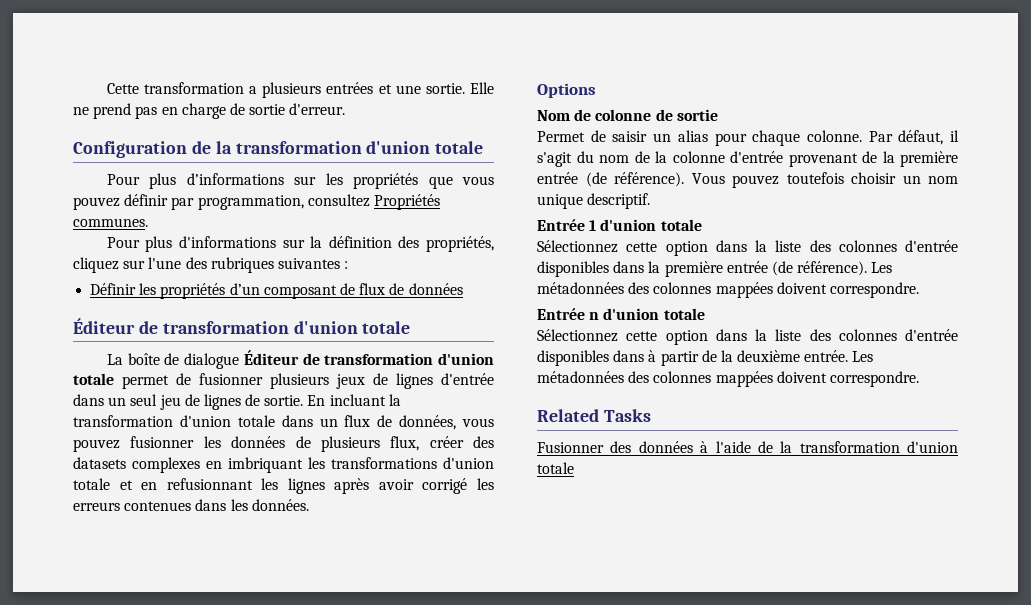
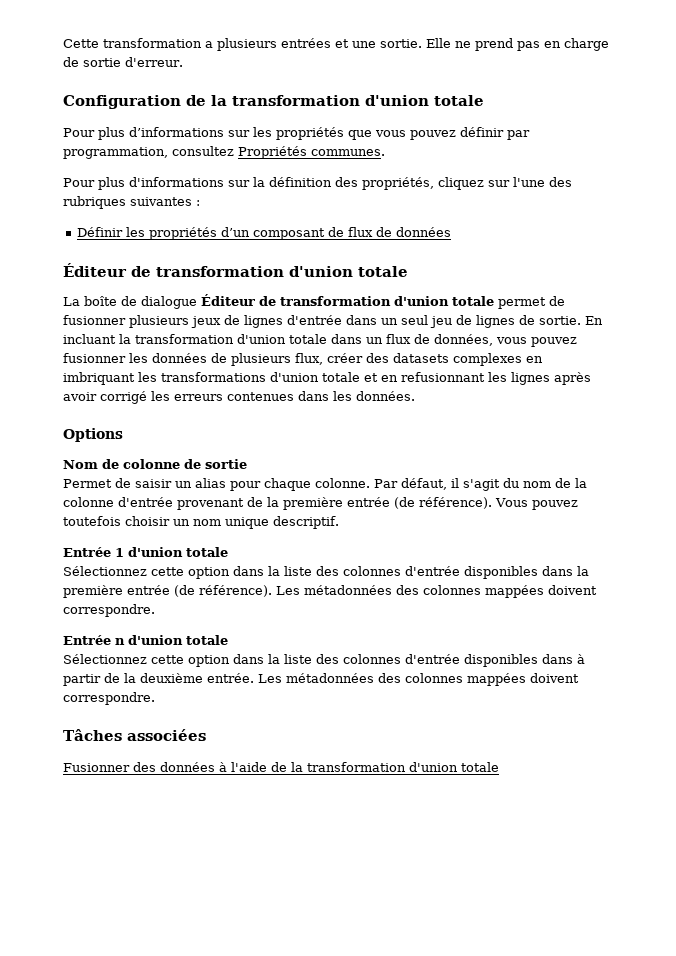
- Related Tasks
+ Tâches associées

